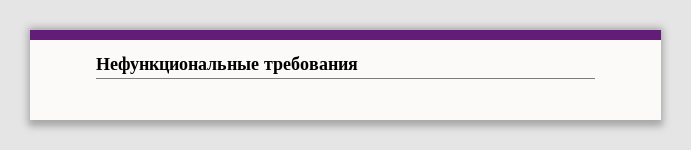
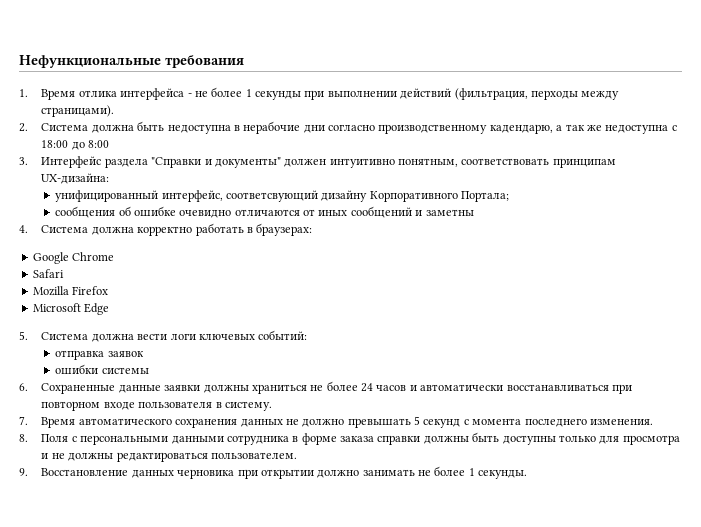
+ 1. Время отлика интерфейса - не более 1 секунды при выполнении действий (фильтрация, перходы между страницами).
+ 2. Система должна быть недоступна в нерабочие дни согласно производственному кадендарю, а так же недоступна с 18:00 до 8:00
+ 3. Интерфейс раздела "Справки и документы" должен интуитивно понятным, соответствовать принципам UX-дизайна:
+ унифицированный интерфейс, соответсвующий дизайну Корпоративного Портала;
+ сообщения об ошибке очевидно отличаются от иных сообщений и заметны
+ 4. Система должна корректно работать в браузерах:
+ Google Chrome
+ Safari
+ Mozilla Firefox
+ Microsoft Edge
+ 5. Система должна вести логи ключевых событий:
+ отправка заявок
+ ошибки системы
+ 6. Сохраненные данные заявки должны храниться не более 24 часов и автоматически восстанавливаться при повторном входе пользователя в систему.
+ 7. Время автоматического сохранения данных не должно превышать 5 секунд с момента последнего изменения.
+ 8. Поля с персональными данными сотрудника в форме заказа справки должны быть доступны только для просмотра и не должны редактироваться пользователем.
+ 9. Восстановление данных черновика при открытии должно занимать не более 1 секунды.

